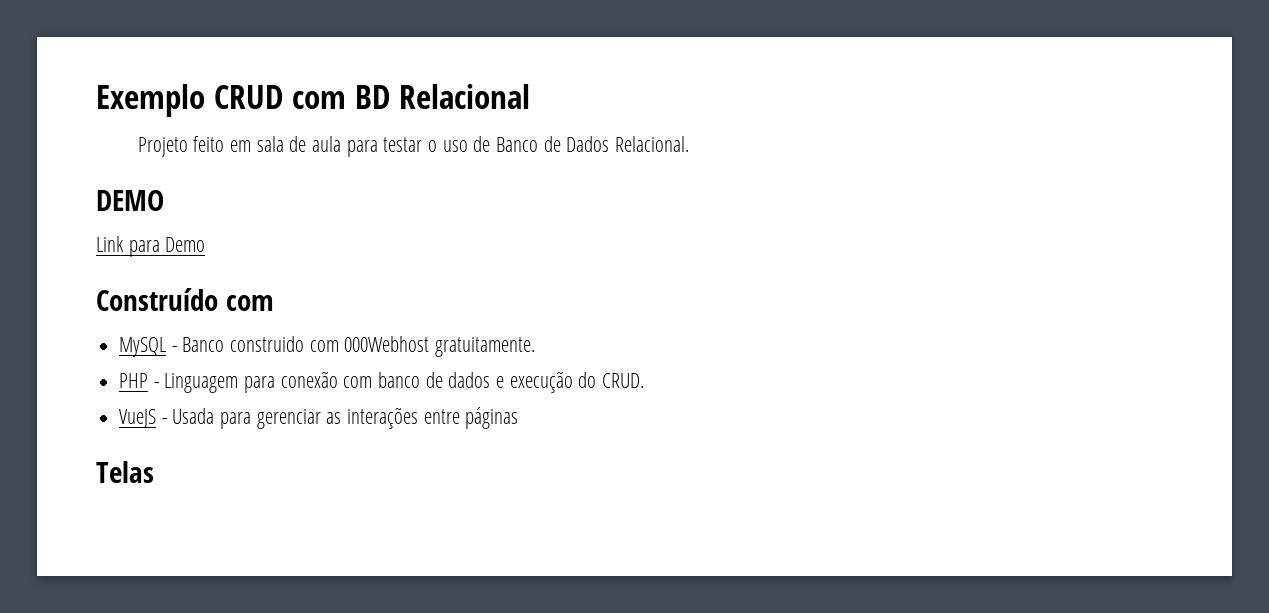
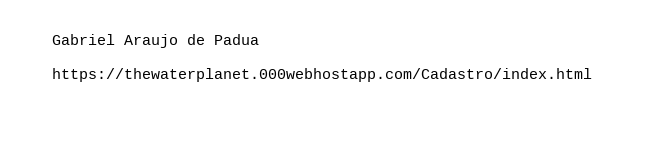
- Exemplo CRUD com BD Relacional
- Projeto feito em sala de aula para testar o uso de Banco de Dados Relacional.
- DEMO
- Link para Demo
- Construído com
- MySQL - Banco construido com 000Webhost gratuitamente.
- PHP - Linguagem para conexão com banco de dados e execução do CRUD.
- VueJS - Usada para gerenciar as interações entre páginas
- Telas
+ Gabriel Araujo de Padua
+ https://thewaterplanet.000webhostapp.com/Cadastro/index.html

